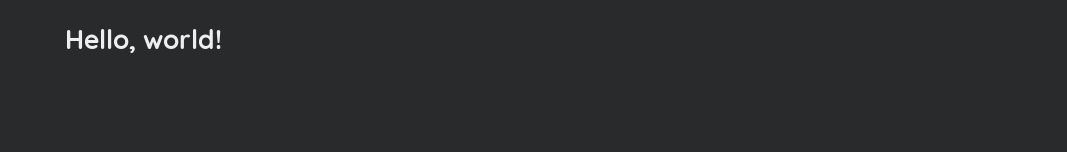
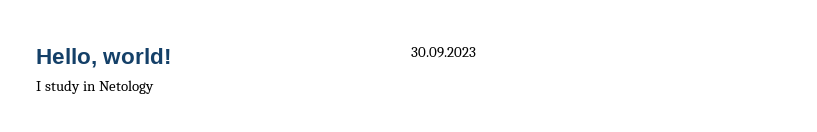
+ I study in Netology
+ 30.09.2023

